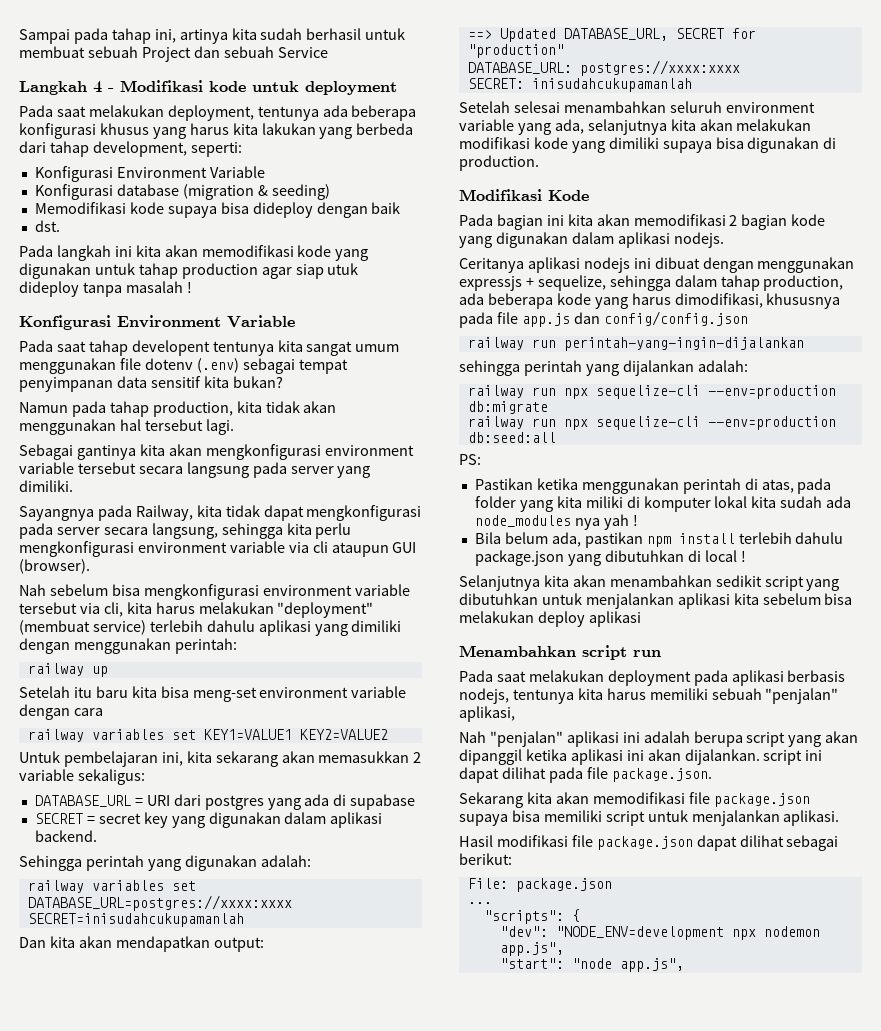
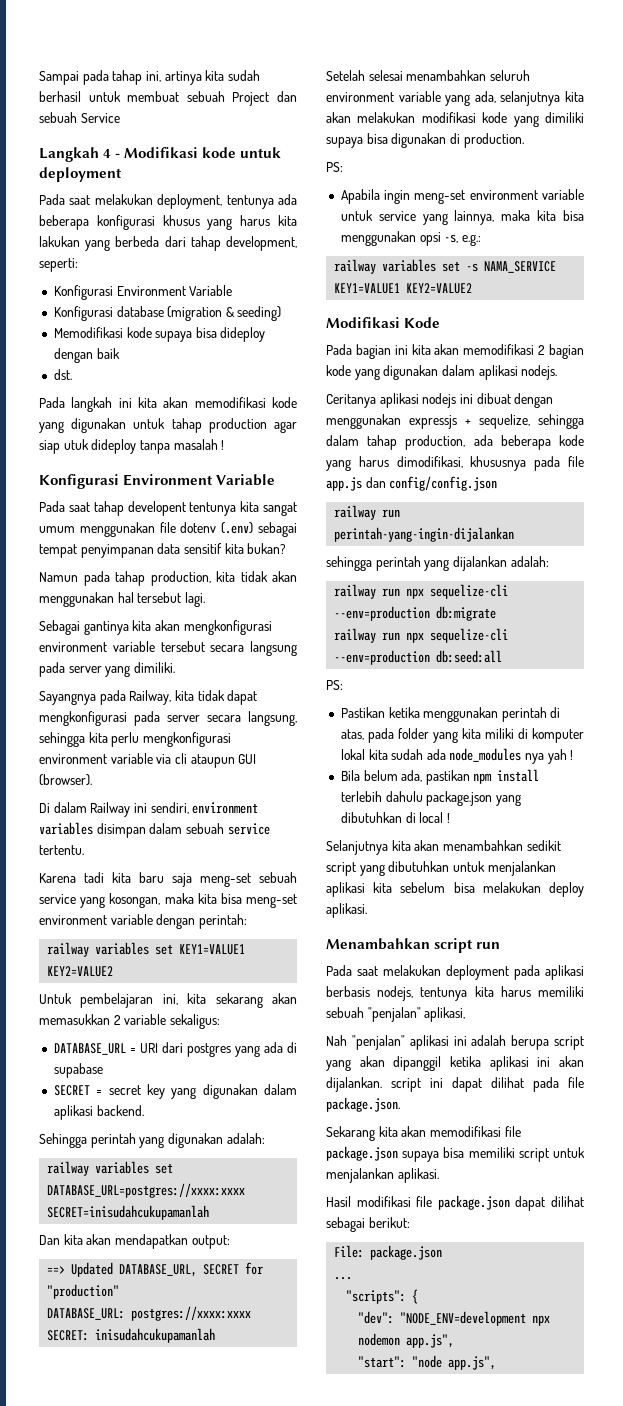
- Nah sebelum bisa mengkonfigurasi environment variable tersebut via cli, kita harus melakukan "deployment" (membuat service) terlebih dahulu aplikasi yang dimiliki dengan menggunakan perintah:
- railway up
- Setelah itu baru kita bisa meng-set environment variable dengan cara
+ Di dalam Railway ini sendiri, environment variables disimpan dalam sebuah service tertentu.
+ Karena tadi kita baru saja meng-set sebuah service yang kosongan, maka kita bisa meng-set environment variable dengan perintah:
  Setelah selesai menambahkan seluruh environment variable yang ada, selanjutnya kita akan melakukan modifikasi kode yang dimiliki supaya bisa digunakan di production.
+ PS:
+ Apabila ingin meng-set environment variable untuk service yang lainnya, maka kita bisa menggunakan opsi -s, e.g.:
+ railway variables set -s NAMA_SERVICE KEY1=VALUE1 KEY2=VALUE2
- Selanjutnya kita akan menambahkan sedikit script yang dibutuhkan untuk menjalankan aplikasi kita sebelum bisa melakukan deploy aplikasi
+ Selanjutnya kita akan menambahkan sedikit script yang dibutuhkan untuk menjalankan aplikasi kita sebelum bisa melakukan deploy aplikasi.

